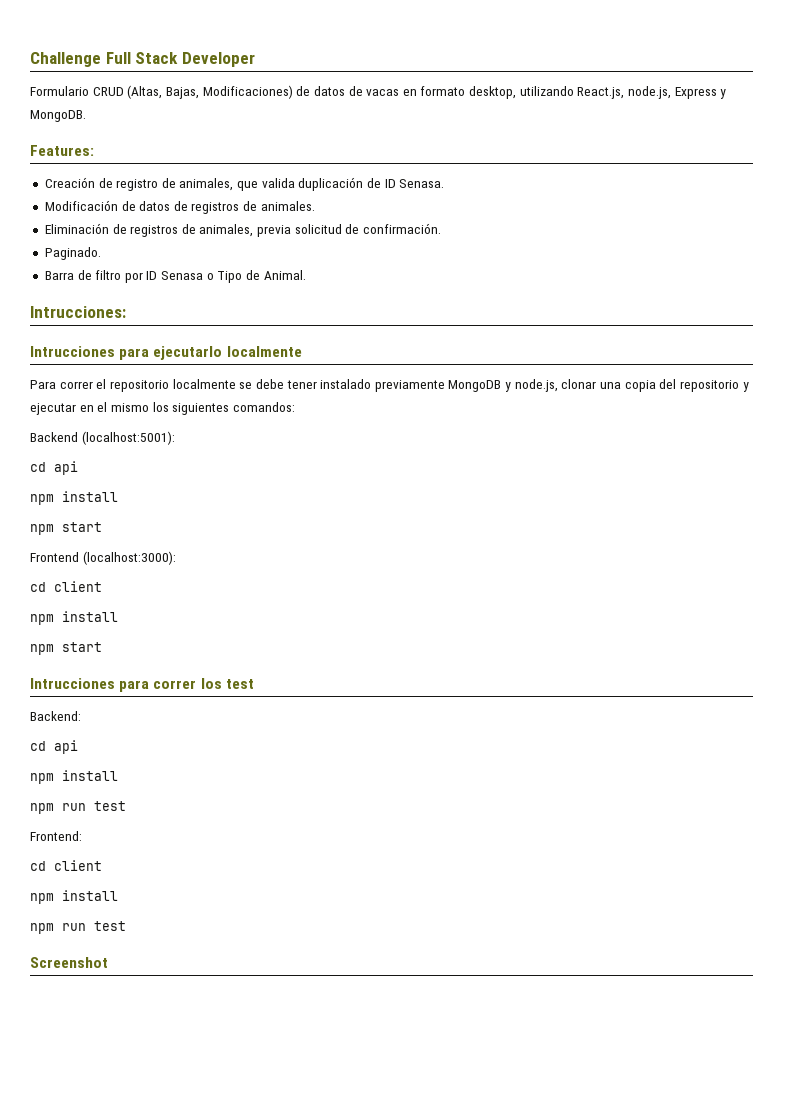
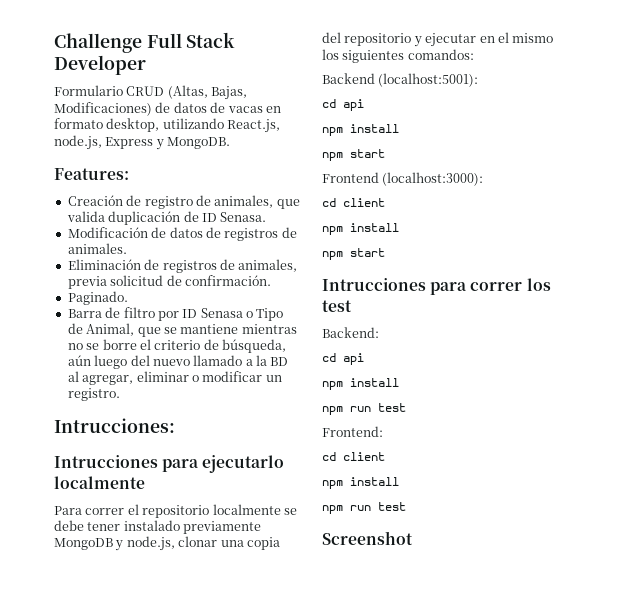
- Barra de filtro por ID Senasa o Tipo de Animal.
+ Barra de filtro por ID Senasa o Tipo de Animal, que se mantiene mientras no se borre el criterio de búsqueda, aún luego del nuevo llamado a la BD al agregar, eliminar o modificar un registro.

